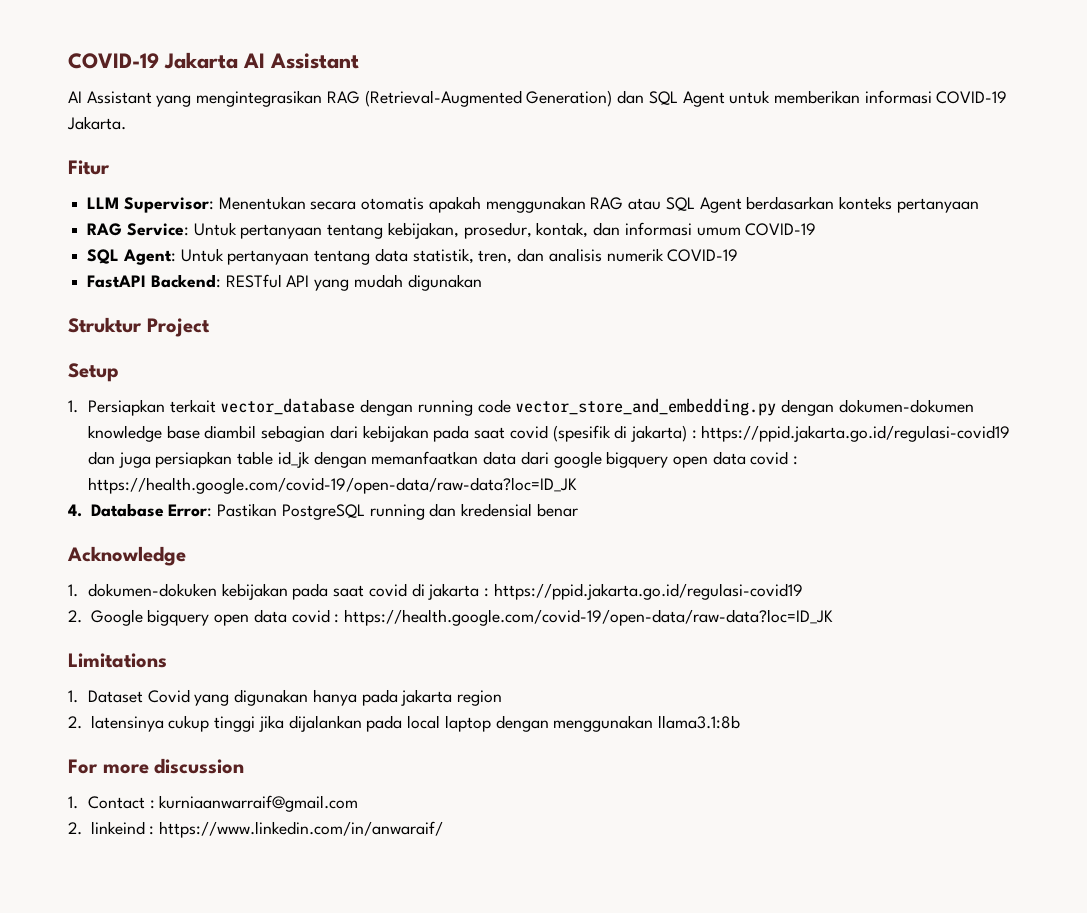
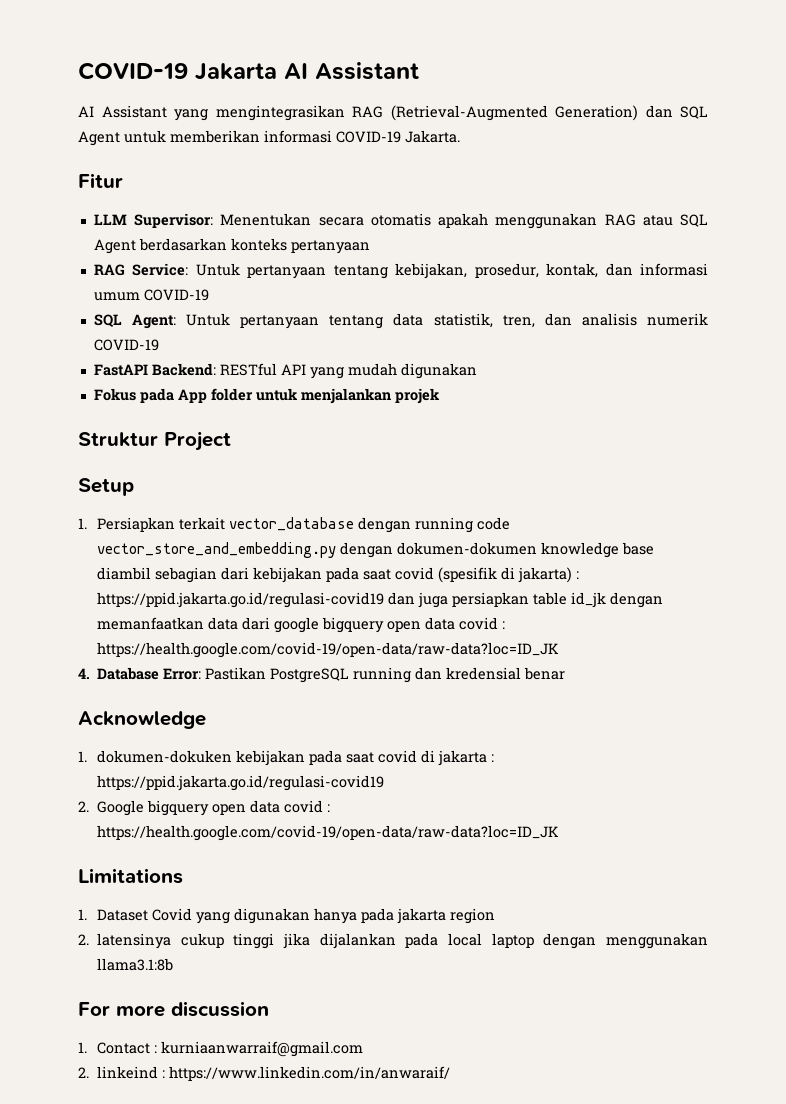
+ Fokus pada App folder untuk menjalankan projek

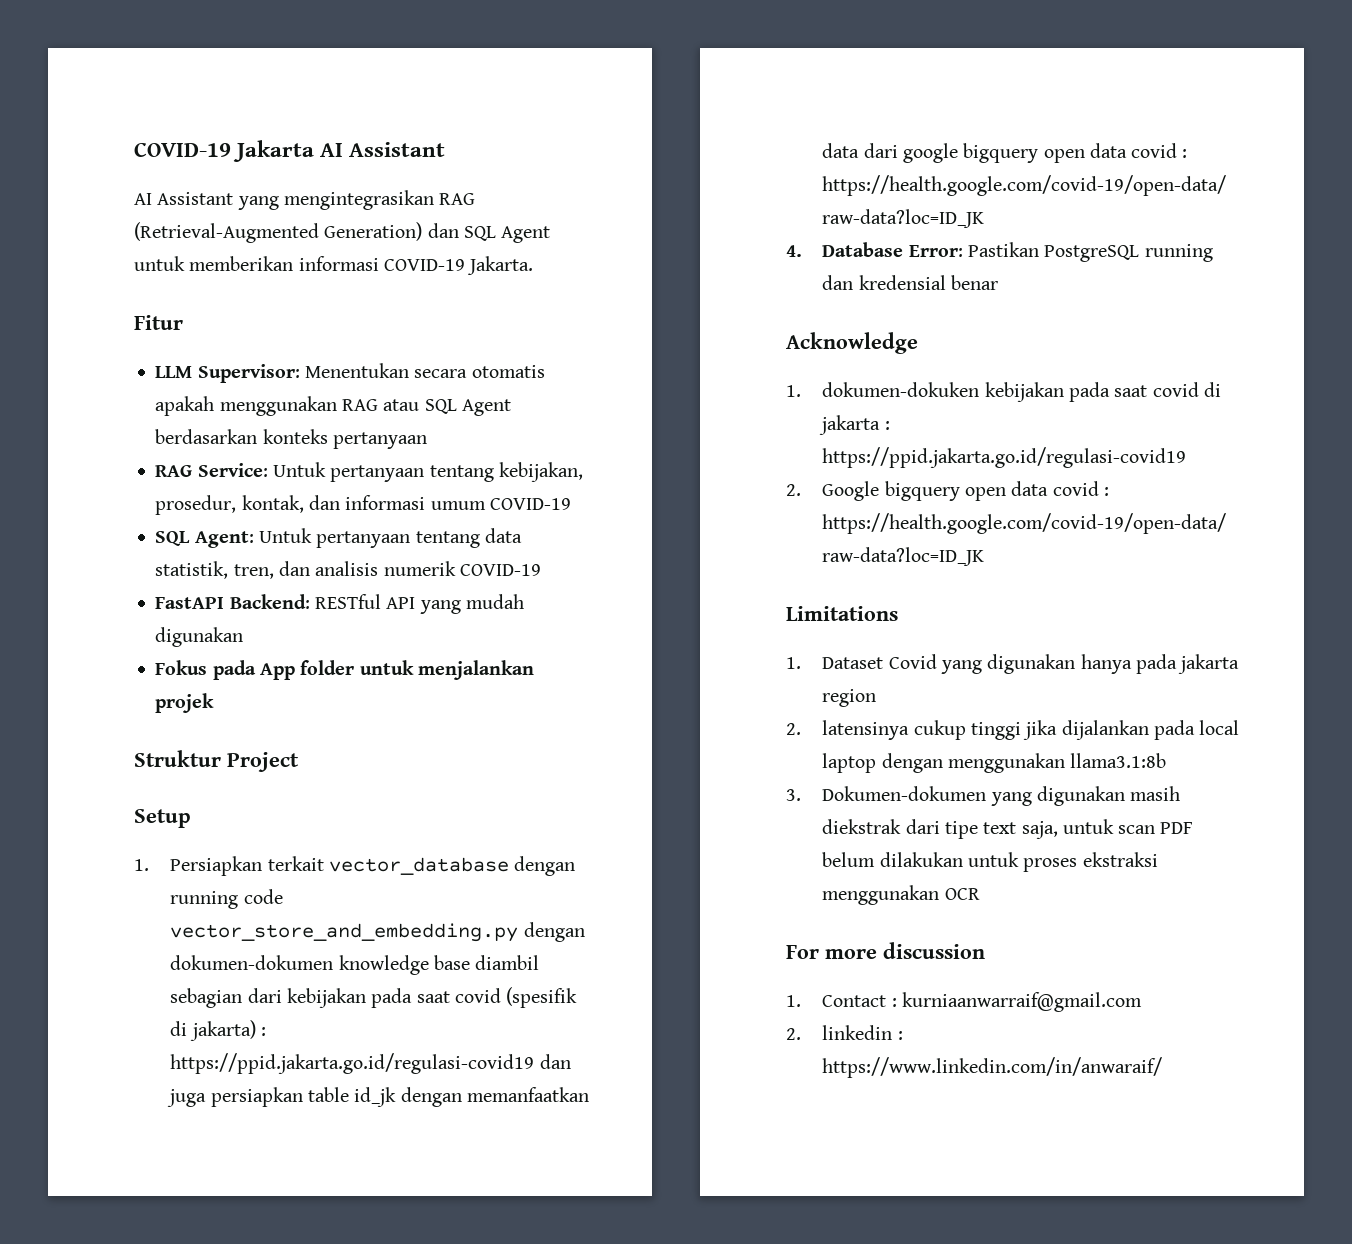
+ 3. Dokumen-dokumen yang digunakan masih diekstrak dari tipe text saja, untuk scan PDF belum dilakukan untuk proses ekstraksi menggunakan OCR
- 2. linkeind : https://www.linkedin.com/in/anwaraif/
+ 2. linkedin : https://www.linkedin.com/in/anwaraif/

